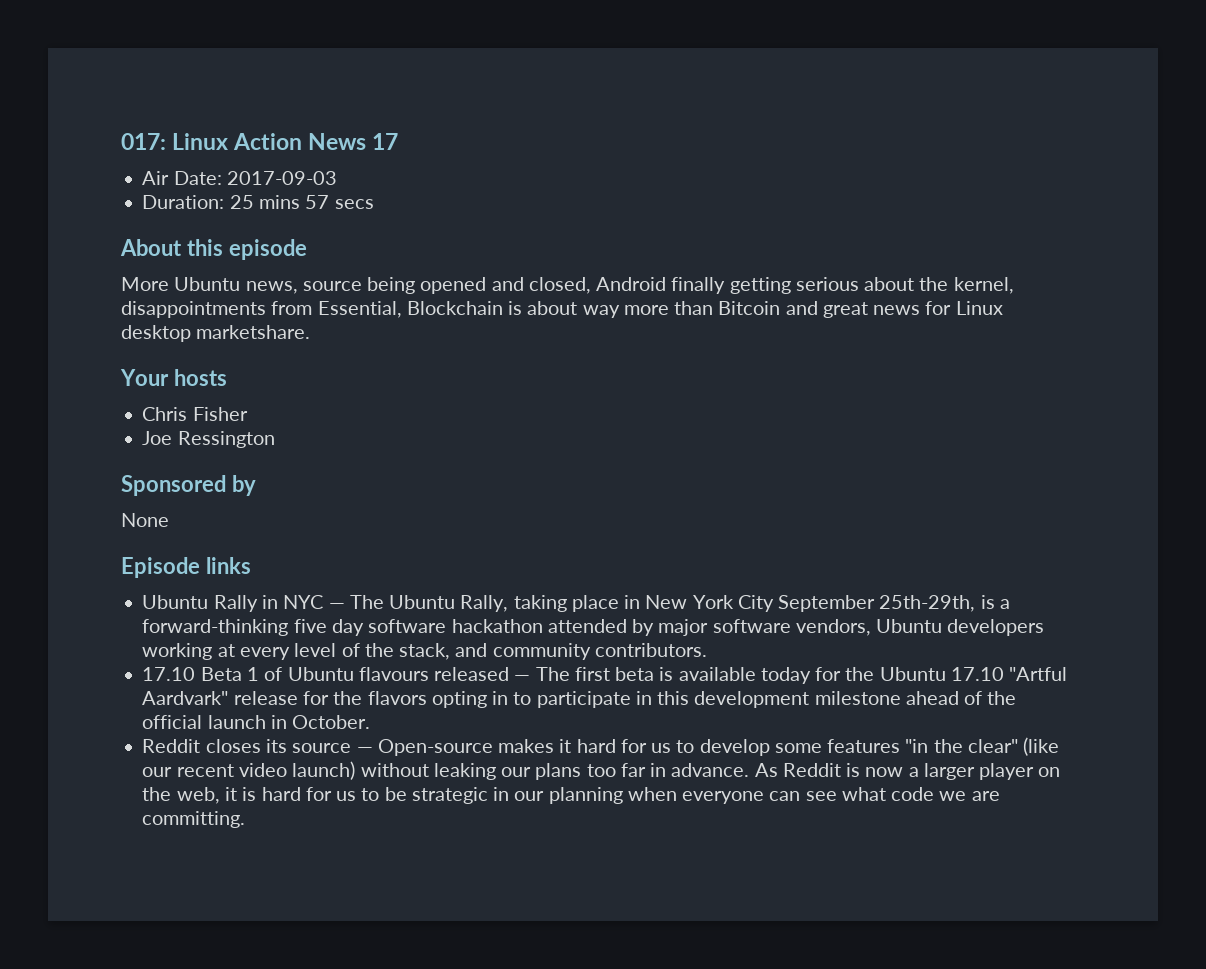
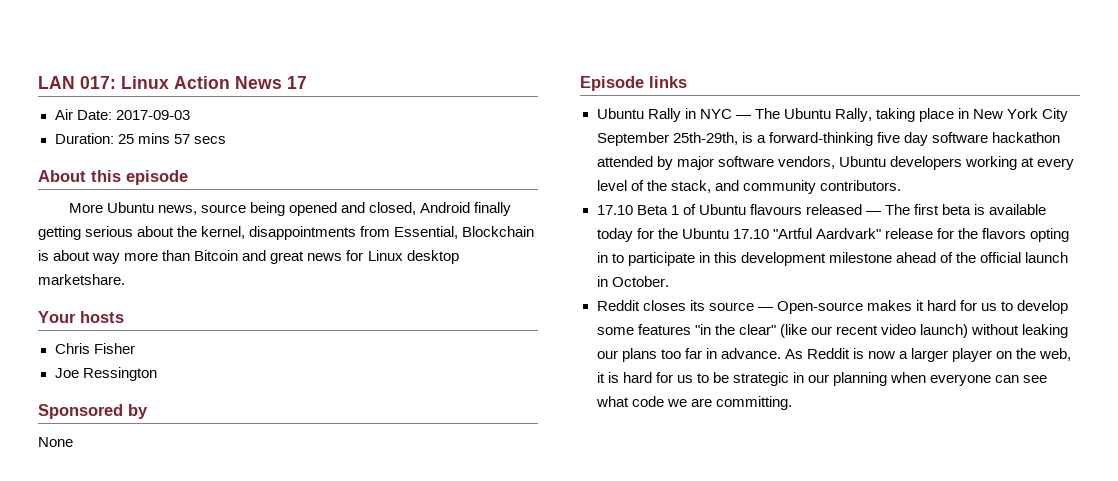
- 017: Linux Action News 17
+ LAN 017: Linux Action News 17

